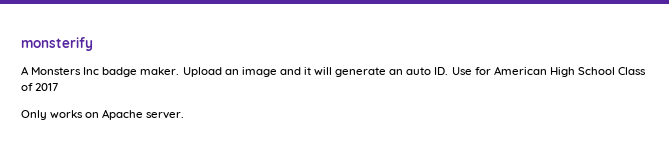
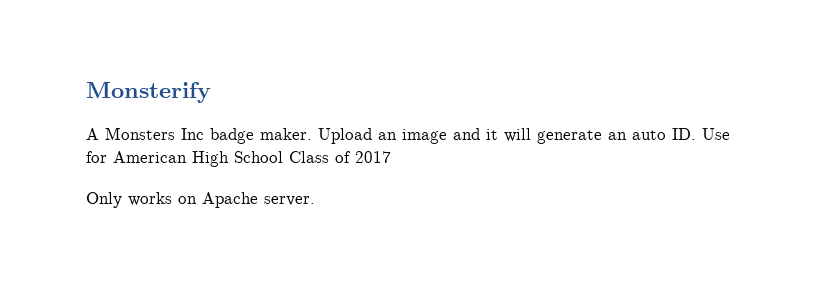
- monsterify
+ Monsterify

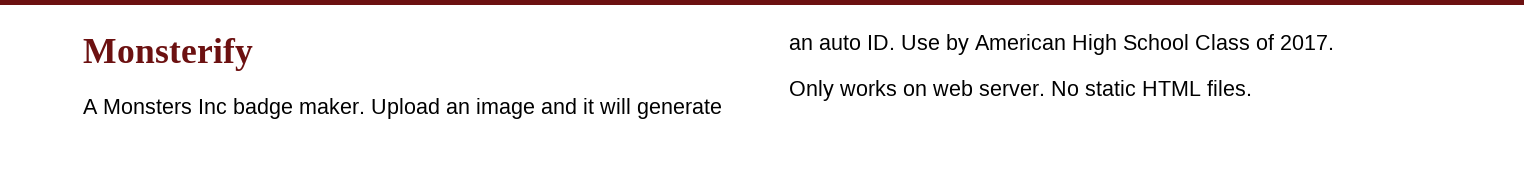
- Upload an image and it will generate an auto ID. Use for American High School Class of 2017
+ Upload an image and it will generate an auto ID. Use by American High School Class of 2017.
- Only works on Apache server.
+ Only works on web server. No static HTML files.

